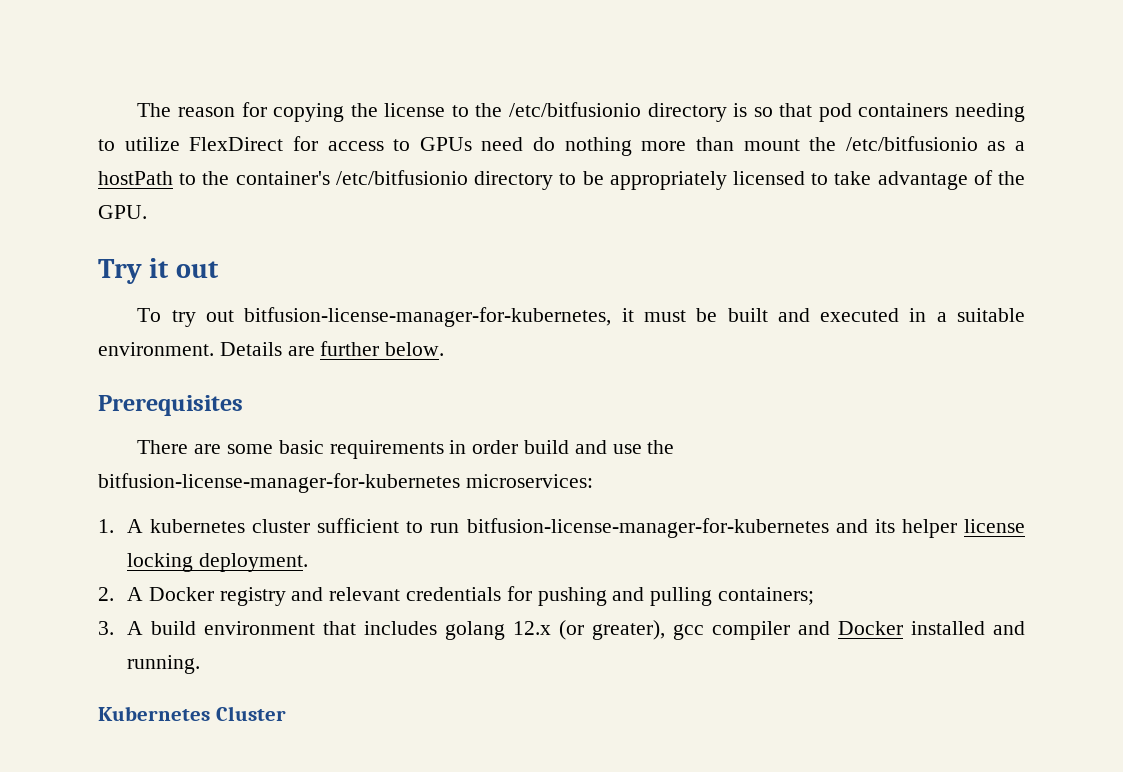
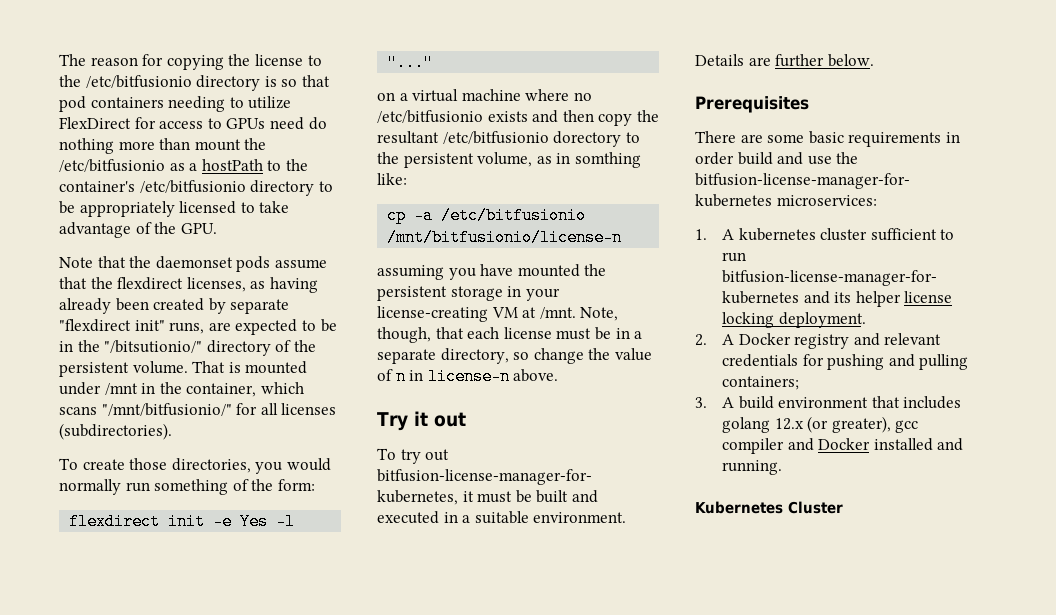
+ Note that the daemonset pods assume that the flexdirect licenses, as having already been created by separate "flexdirect init" runs, are expected to be in the "/bitsutionio/" directory of the persistent volume. That is mounted under /mnt in the container, which scans "/mnt/bitfusionio/" for all licenses (subdirectories).
+ To create those directories, you would normally run something of the form:
+ flexdirect init -e Yes -l "..."
+ on a virtual machine where no /etc/bitfusionio exists and then copy the resultant /etc/bitfusionio dorectory to the persistent volume, as in somthing like:
+ cp -a /etc/bitfusionio /mnt/bitfusionio/license-n
+ assuming you have mounted the persistent storage in your license-creating VM at /mnt. Note, though, that each license must be in a separate directory, so change the value of n in license-n above.

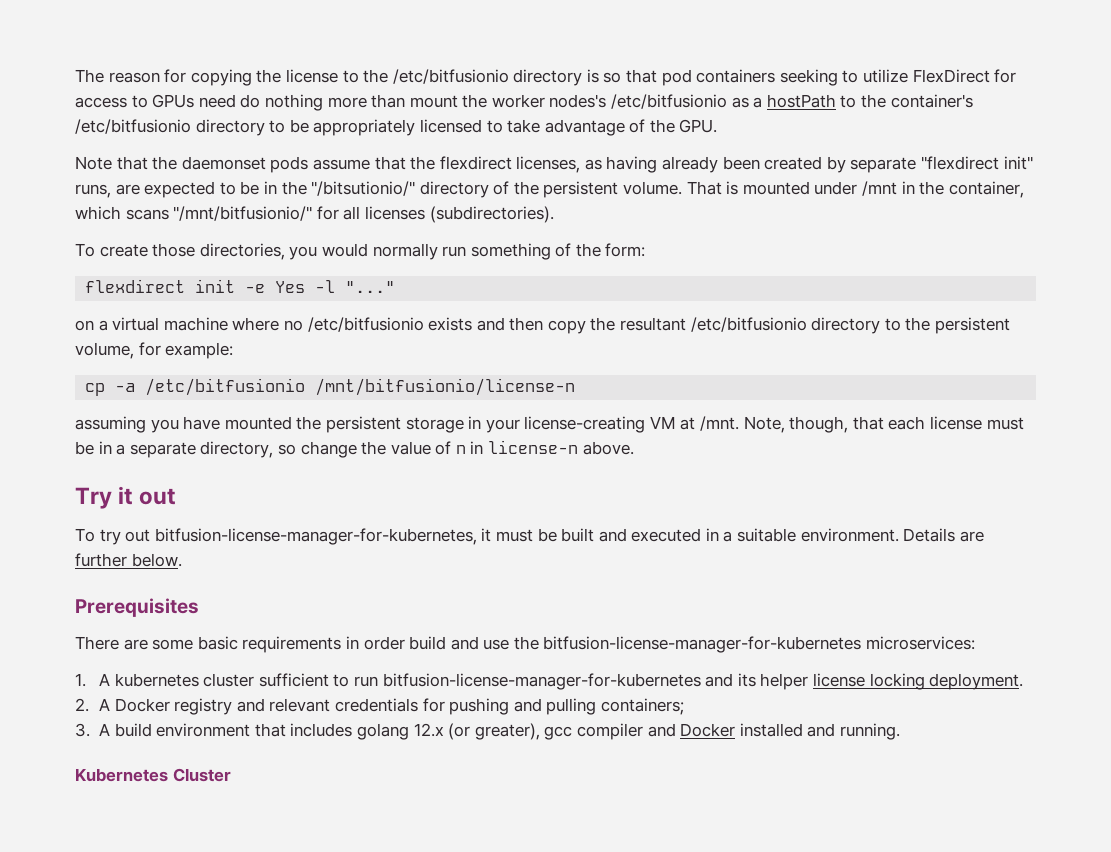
- The reason for copying the license to the /etc/bitfusionio directory is so that pod containers needing to utilize FlexDirect for access to GPUs need do nothing more than mount the /etc/bitfusionio as a hostPath to the container's /etc/bitfusionio directory to be appropriately licensed to take advantage of the GPU.
+ The reason for copying the license to the /etc/bitfusionio directory is so that pod containers seeking to utilize FlexDirect for access to GPUs need do nothing more than mount the worker nodes's /etc/bitfusionio as a hostPath to the container's /etc/bitfusionio directory to be appropriately licensed to take advantage of the GPU.
- on a virtual machine where no /etc/bitfusionio exists and then copy the resultant /etc/bitfusionio dorectory to the persistent volume, as in somthing like:
+ on a virtual machine where no /etc/bitfusionio exists and then copy the resultant /etc/bitfusionio directory to the persistent volume, for example:

